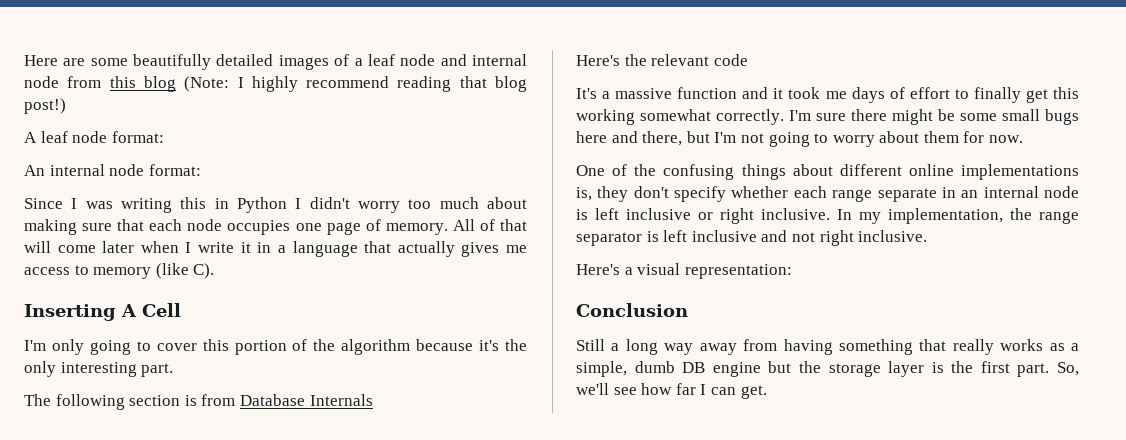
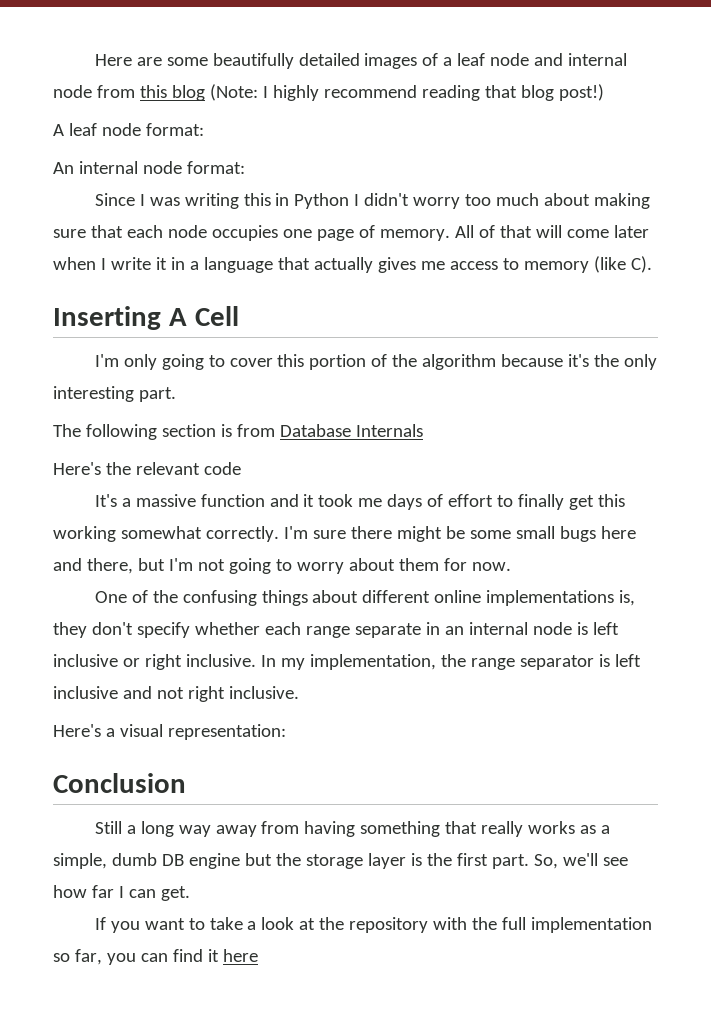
+ If you want to take a look at the repository with the full implementation so far, you can find it here

